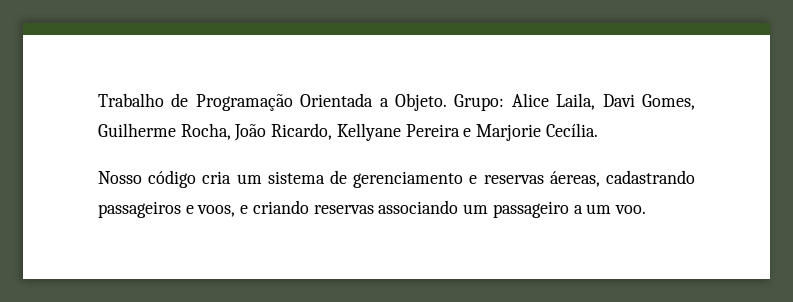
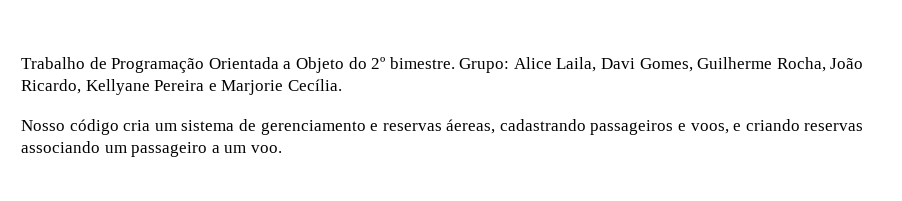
- Trabalho de Programação Orientada a Objeto.
+ Trabalho de Programação Orientada a Objeto do 2º bimestre.

